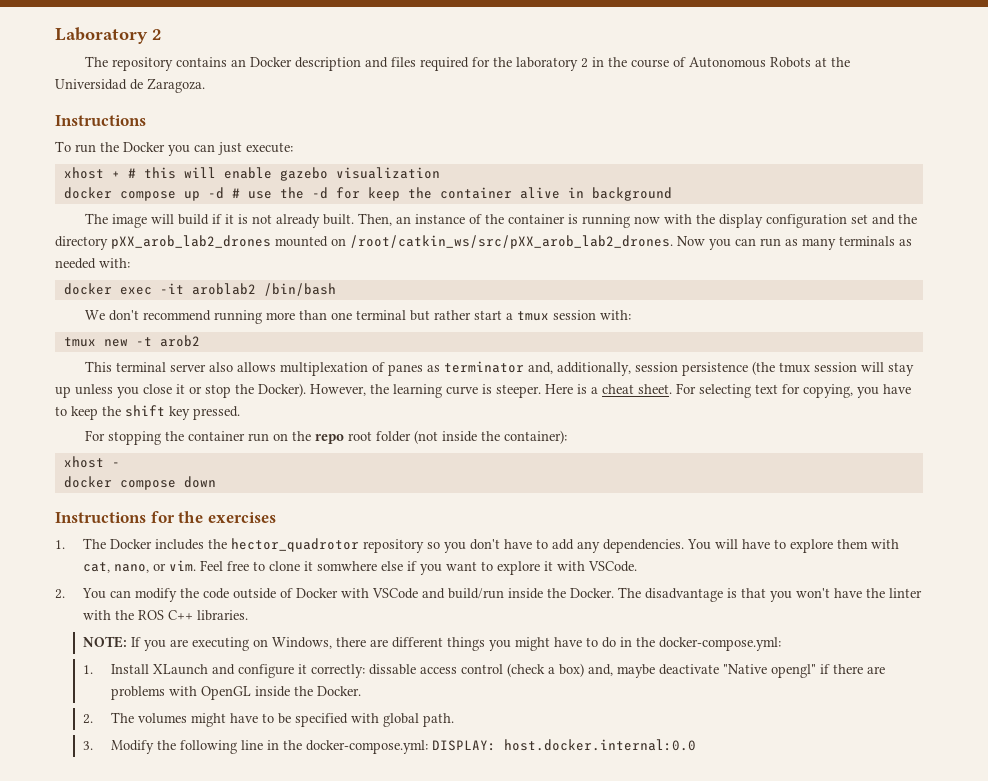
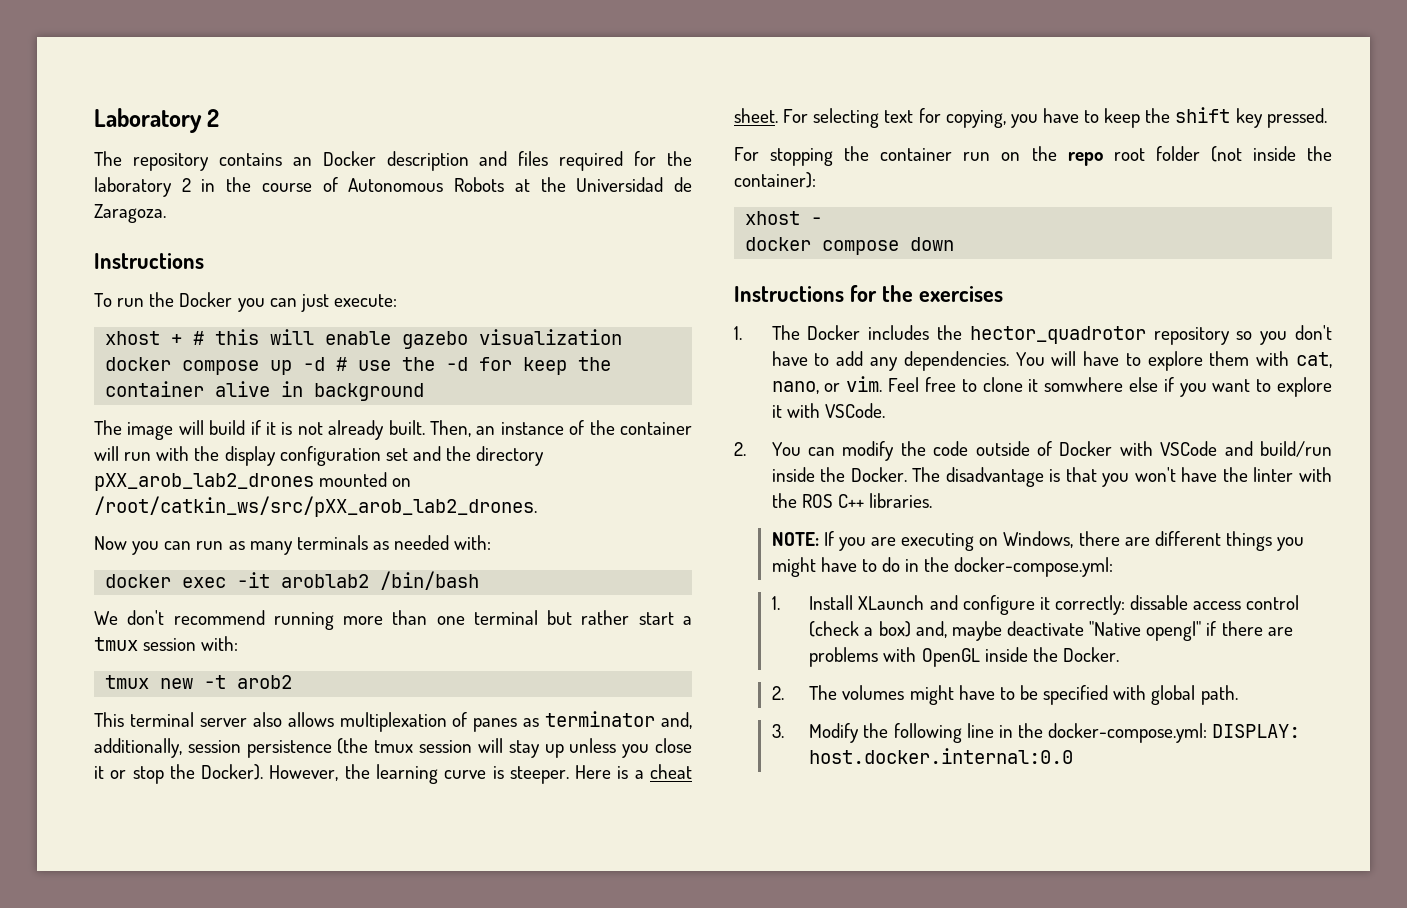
- Then, an instance of the container is running now with the display configuration set and the directory pXX_arob_lab2_drones mounted on /root/catkin_ws/src/pXX_arob_lab2_drones. Now you can run as many terminals as needed with:
+ Then, an instance of the container will run with the display configuration set and the directory pXX_arob_lab2_drones mounted on /root/catkin_ws/src/pXX_arob_lab2_drones.
+ Now you can run as many terminals as needed with:

